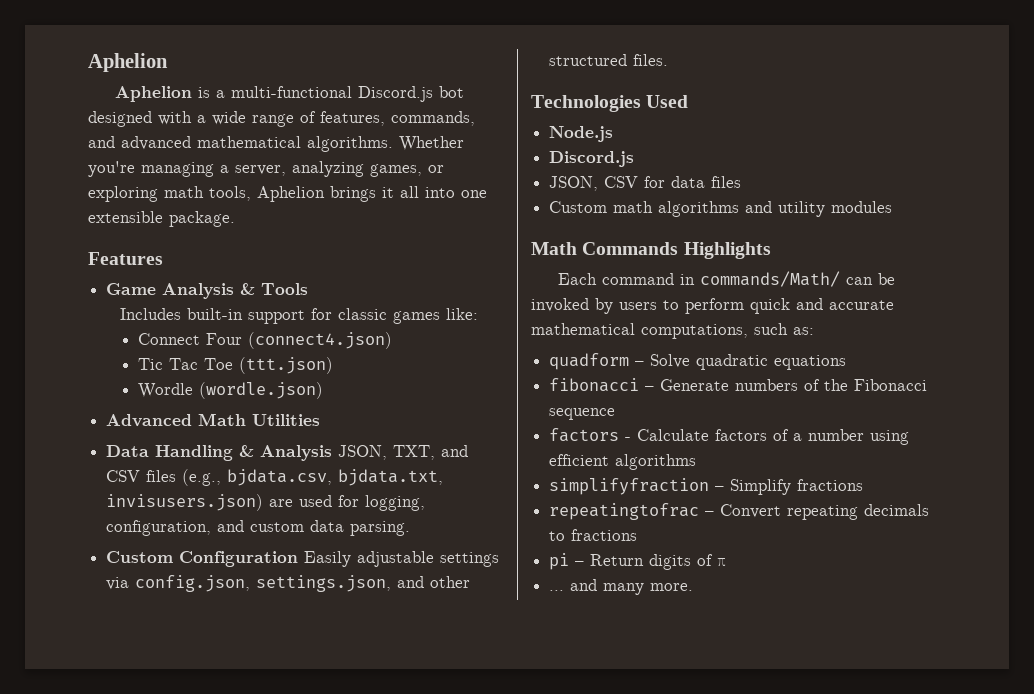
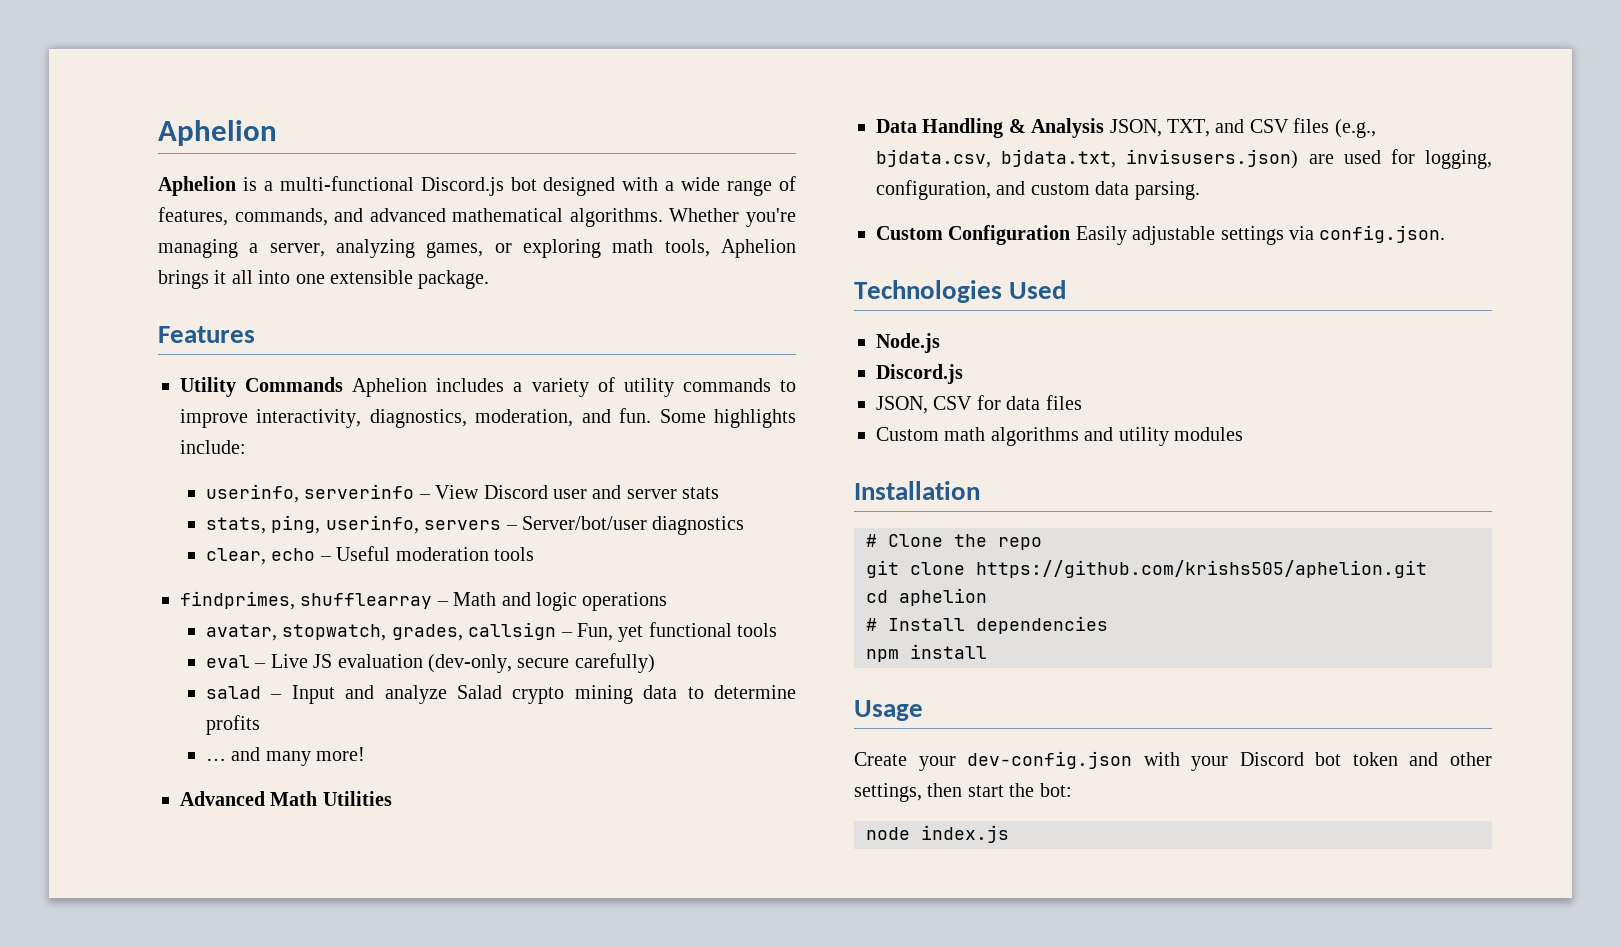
- Game Analysis & Tools
- Includes built-in support for classic games like:
- Connect Four (connect4.json)
- Tic Tac Toe (ttt.json)
- Wordle (wordle.json)
+ Utility Commands Aphelion includes a variety of utility commands to improve interactivity, diagnostics, moderation, and fun. Some highlights include:
+ userinfo, serverinfo – View Discord user and server stats
+ stats, ping, userinfo, servers – Server/bot/user diagnostics
+ clear, echo – Useful moderation tools
+ findprimes, shufflearray – Math and logic operations
+ avatar, stopwatch, grades, callsign – Fun, yet functional tools
+ eval – Live JS evaluation (dev-only, secure carefully)
+ salad – Input and analyze Salad crypto mining data to determine profits
+ … and many more!
- Custom Configuration Easily adjustable settings via config.json, settings.json, and other structured files.
+ Custom Configuration Easily adjustable settings via config.json.
- Math Commands Highlights
- Each command in commands/Math/ can be invoked by users to perform quick and accurate mathematical computations, such as:
- quadform – Solve quadratic equations
- fibonacci – Generate numbers of the Fibonacci sequence
- factors - Calculate factors of a number using efficient algorithms
- simplifyfraction – Simplify fractions
- repeatingtofrac – Convert repeating decimals to fractions
- pi – Return digits of π
- ... and many more.
+ Installation
+ # Clone the repo
+ git clone https://github.com/krishs505/aphelion.git
+ cd aphelion
+ # Install dependencies
+ npm install
+ Usage
+ Create your dev-config.json with your Discord bot token and other settings, then start the bot:
+ node index.js

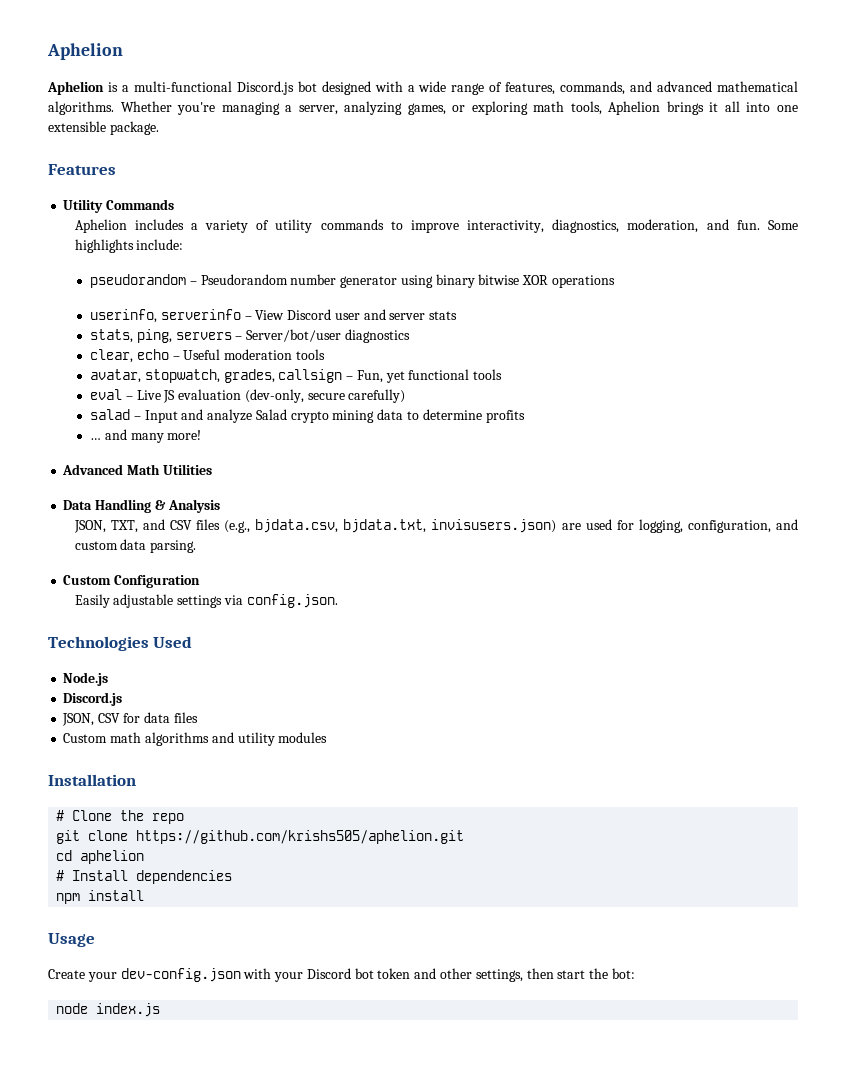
- Utility Commands Aphelion includes a variety of utility commands to improve interactivity, diagnostics, moderation, and fun.
+ Utility Commands
+ Aphelion includes a variety of utility commands to improve interactivity, diagnostics, moderation, and fun.
+ pseudorandom – Pseudorandom number generator using binary bitwise XOR operations
- stats, ping, userinfo, servers – Server/bot/user diagnostics
+ stats, ping, servers – Server/bot/user diagnostics
- findprimes, shufflearray – Math and logic operations
- Data Handling & Analysis JSON, TXT, and CSV files (e.g., bjdata.csv, bjdata.txt, invisusers.json) are used for logging, configuration, and custom data parsing.
+ Data Handling & Analysis
+ JSON, TXT, and CSV files (e.g., bjdata.csv, bjdata.txt, invisusers.json) are used for logging, configuration, and custom data parsing.
- Custom Configuration Easily adjustable settings via config.json.
+ Custom Configuration
+ Easily adjustable settings via config.json.

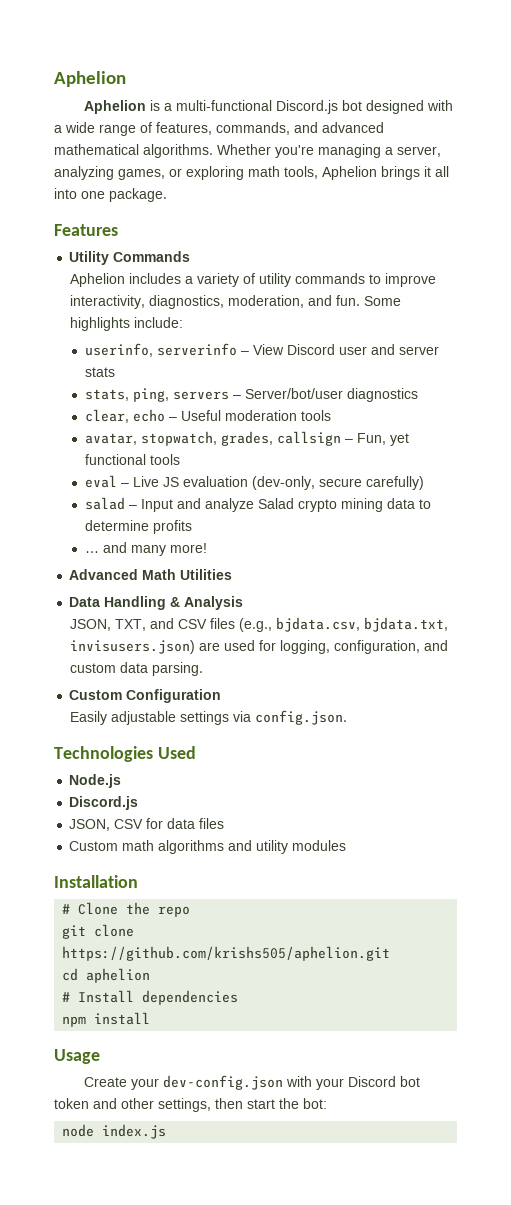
- Whether you're managing a server, analyzing games, or exploring math tools, Aphelion brings it all into one extensible package.
+ Whether you're managing a server, analyzing games, or exploring math tools, Aphelion brings it all into one package.
- pseudorandom – Pseudorandom number generator using binary bitwise XOR operations

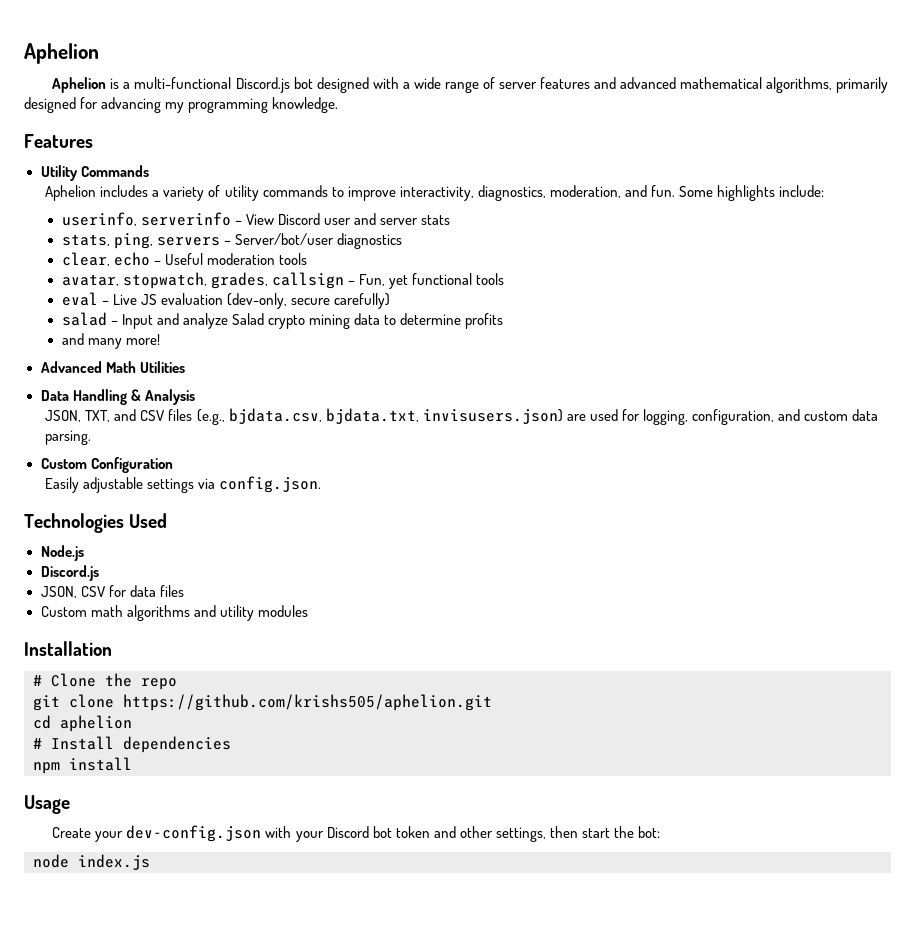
- Aphelion is a multi-functional Discord.js bot designed with a wide range of features, commands, and advanced mathematical algorithms. Whether you're managing a server, analyzing games, or exploring math tools, Aphelion brings it all into one package.
+ Aphelion is a multi-functional Discord.js bot designed with a wide range of server features and advanced mathematical algorithms, primarily designed for advancing my programming knowledge.
- … and many more!
+ and many more!

